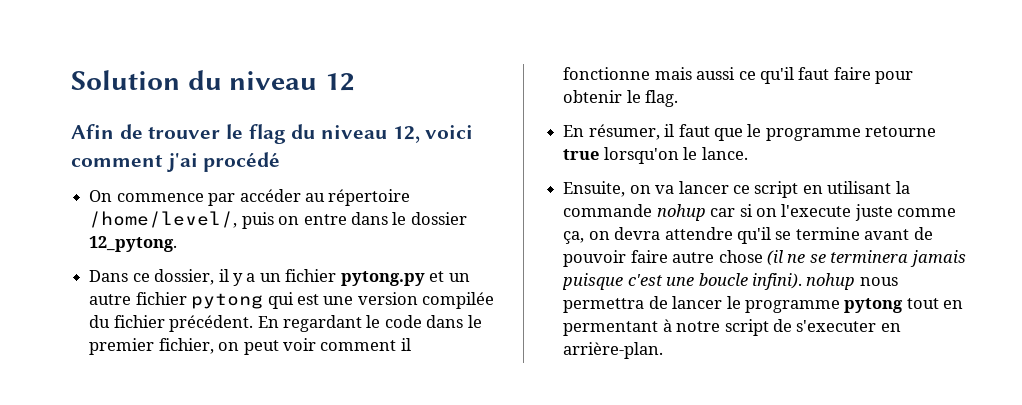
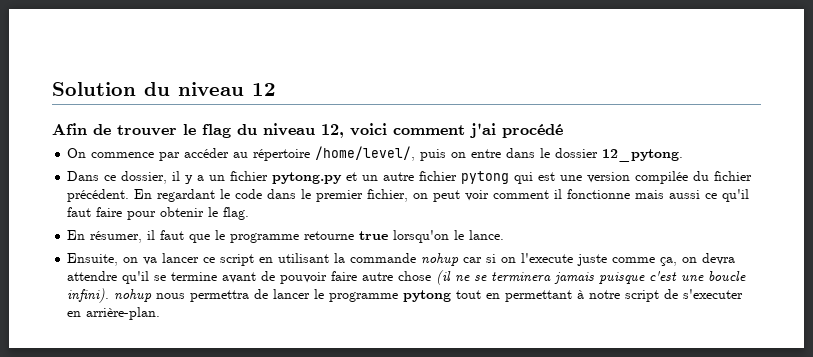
- Ensuite, on va lancer ce script en utilisant la commande nohup car si on l'execute juste comme ça, on devra attendre qu'il se termine avant de pouvoir faire autre chose (il ne se terminera jamais puisque c'est une boucle infini). nohup nous permettra de lancer le programme pytong tout en permentant à notre script de s'executer en arrière-plan.
+ Ensuite, on va lancer ce script en utilisant la commande nohup car si on l'execute juste comme ça, on devra attendre qu'il se termine avant de pouvoir faire autre chose (il ne se terminera jamais puisque c'est une boucle infini). nohup nous permettra de lancer le programme pytong tout en permettant à notre script de s'executer en arrière-plan.

